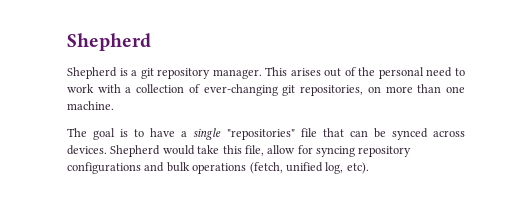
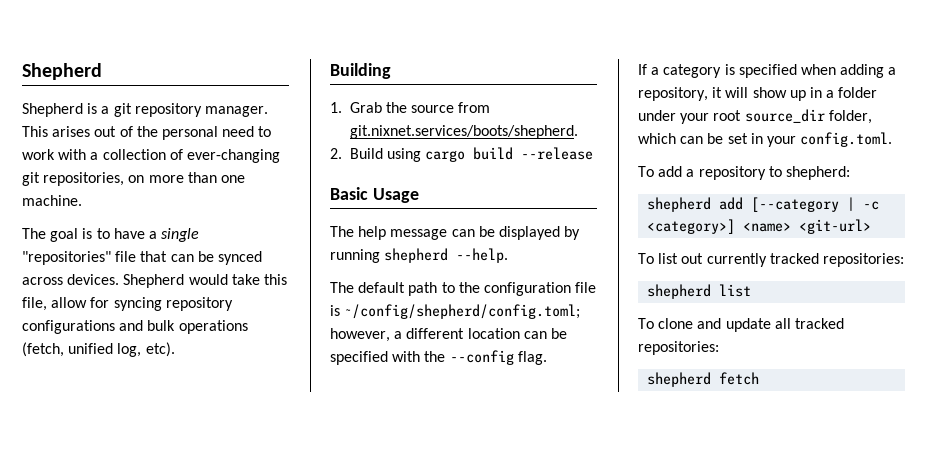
+ Building
+ 1. Grab the source from git.nixnet.services/boots/shepherd.
+ 2. Build using cargo build --release
+ Basic Usage
+ The help message can be displayed by running shepherd --help.
+ The default path to the configuration file is ~/config/shepherd/config.toml; however, a different location can be specified with the --config flag.
+ If a category is specified when adding a repository, it will show up in a folder under your root source_dir folder, which can be set in your config.toml.
+ To add a repository to shepherd:
+ shepherd add [--category | -c <category>] <name> <git-url>
+ To list out currently tracked repositories:
+ shepherd list
+ To clone and update all tracked repositories:
+ shepherd fetch

